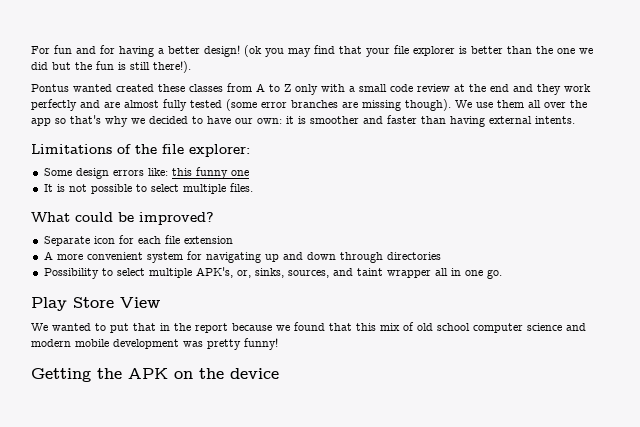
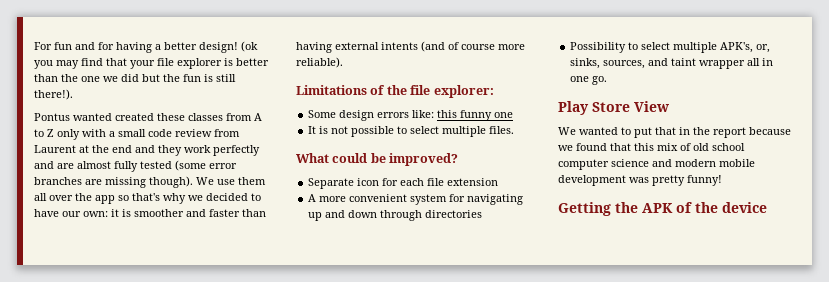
- Pontus wanted created these classes from A to Z only with a small code review at the end and they work perfectly and are almost fully tested (some error branches are missing though).
+ Pontus wanted created these classes from A to Z only with a small code review from Laurent at the end and they work perfectly and are almost fully tested (some error branches are missing though).
- We use them all over the app so that's why we decided to have our own: it is smoother and faster than having external intents.
+ We use them all over the app so that's why we decided to have our own: it is smoother and faster than having external intents (and of course more reliable).
- Getting the APK on the device
+ Getting the APK of the device

